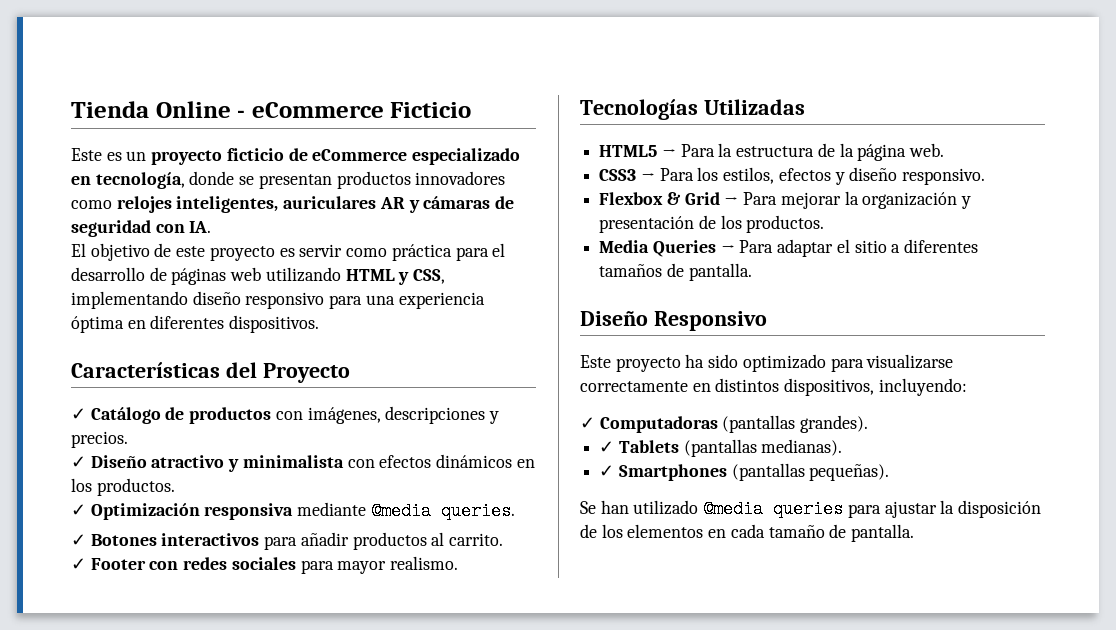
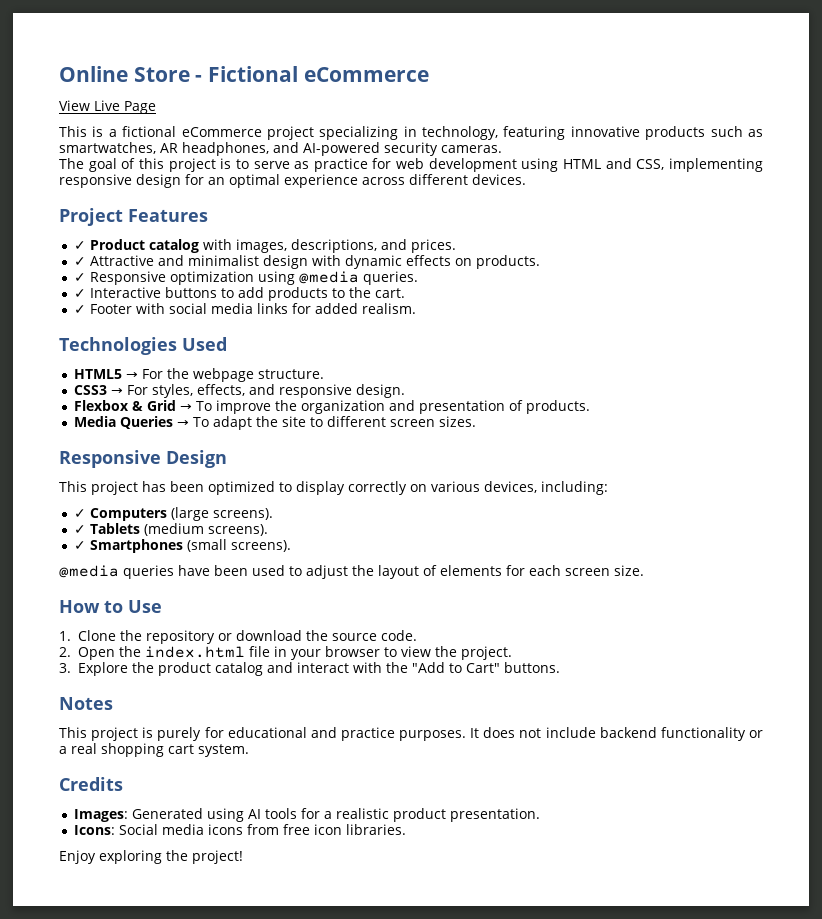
- Tienda Online - eCommerce Ficticio
- Este es un proyecto ficticio de eCommerce especializado en tecnología, donde se presentan productos innovadores como relojes inteligentes, auriculares AR y cámaras de seguridad con IA.
- El objetivo de este proyecto es servir como práctica para el desarrollo de páginas web utilizando HTML y CSS, implementando diseño responsivo para una experiencia óptima en diferentes dispositivos.
- Características del Proyecto
- ✓ Catálogo de productos con imágenes, descripciones y precios.
- ✓ Diseño atractivo y minimalista con efectos dinámicos en los productos.
- ✓ Optimización responsiva mediante @media queries.
- ✓ Botones interactivos para añadir productos al carrito.
- ✓ Footer con redes sociales para mayor realismo.
- Tecnologías Utilizadas
- HTML5 → Para la estructura de la página web.
- CSS3 → Para los estilos, efectos y diseño responsivo.
- Flexbox & Grid → Para mejorar la organización y presentación de los productos.
- Media Queries → Para adaptar el sitio a diferentes tamaños de pantalla.
- Diseño Responsivo
- Este proyecto ha sido optimizado para visualizarse correctamente en distintos dispositivos, incluyendo:
- ✓ Computadoras (pantallas grandes).
+ Online Store - Fictional eCommerce
+ View Live Page
+ This is a fictional eCommerce project specializing in technology, featuring innovative products such as smartwatches, AR headphones, and AI-powered security cameras.
+ The goal of this project is to serve as practice for web development using HTML and CSS, implementing responsive design for an optimal experience across different devices.
+ Project Features
+ ✓ Product catalog with images, descriptions, and prices.
+ ✓ Attractive and minimalist design with dynamic effects on products.
+ ✓ Responsive optimization using @media queries.
+ ✓ Interactive buttons to add products to the cart.
+ ✓ Footer with social media links for added realism.
+ Technologies Used
+ HTML5 → For the webpage structure.
+ CSS3 → For styles, effects, and responsive design.
+ Flexbox & Grid → To improve the organization and presentation of products.
+ Media Queries → To adapt the site to different screen sizes.
+ Responsive Design
+ This project has been optimized to display correctly on various devices, including:
+ ✓ Computers (large screens).
- ✓ Tablets (pantallas medianas).
+ ✓ Tablets (medium screens).
- ✓ Smartphones (pantallas pequeñas).
- Se han utilizado @media queries para ajustar la disposición de los elementos en cada tamaño de pantalla.
+ ✓ Smartphones (small screens).
+ @media queries have been used to adjust the layout of elements for each screen size.
+ How to Use
+ 1. Clone the repository or download the source code.
+ 2. Open the index.html file in your browser to view the project.
+ 3. Explore the product catalog and interact with the "Add to Cart" buttons.
+ Notes
+ This project is purely for educational and practice purposes. It does not include backend functionality or a real shopping cart system.
+ Credits
+ Images: Generated using AI tools for a realistic product presentation.
+ Icons: Social media icons from free icon libraries.
+ Enjoy exploring the project!

